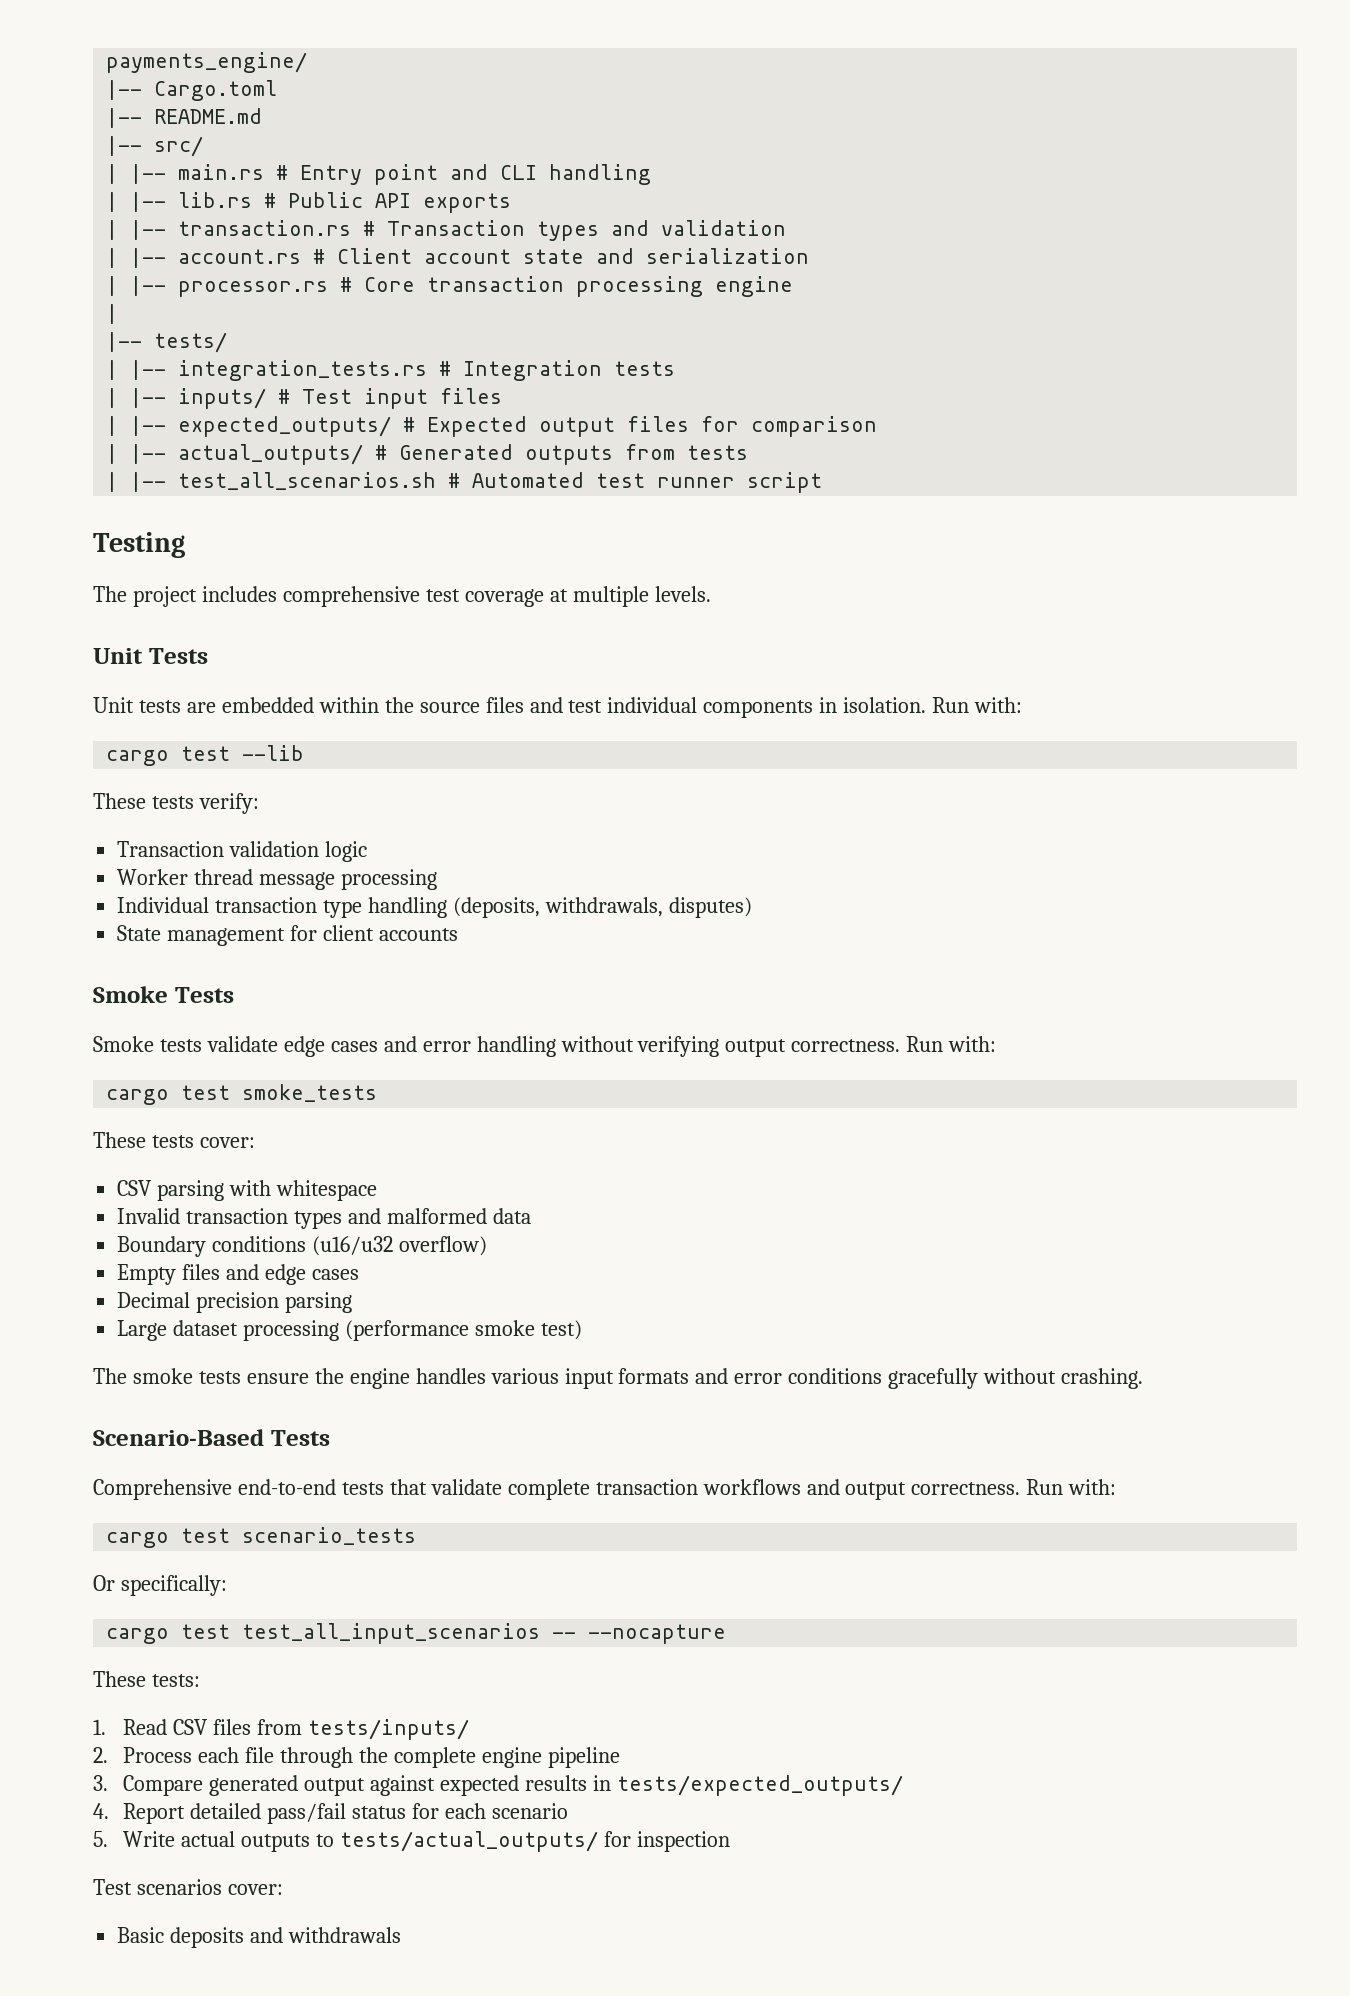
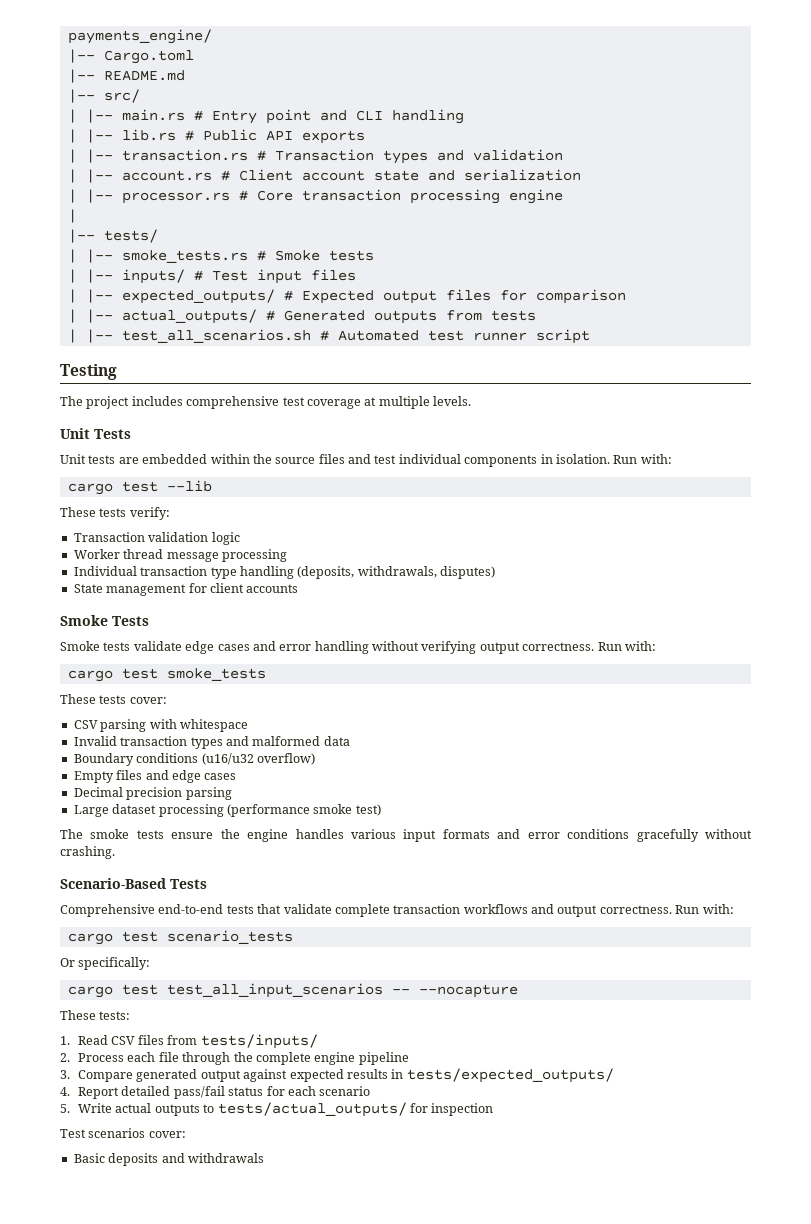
- | |-- integration_tests.rs # Integration tests
+ | |-- smoke_tests.rs # Smoke tests

